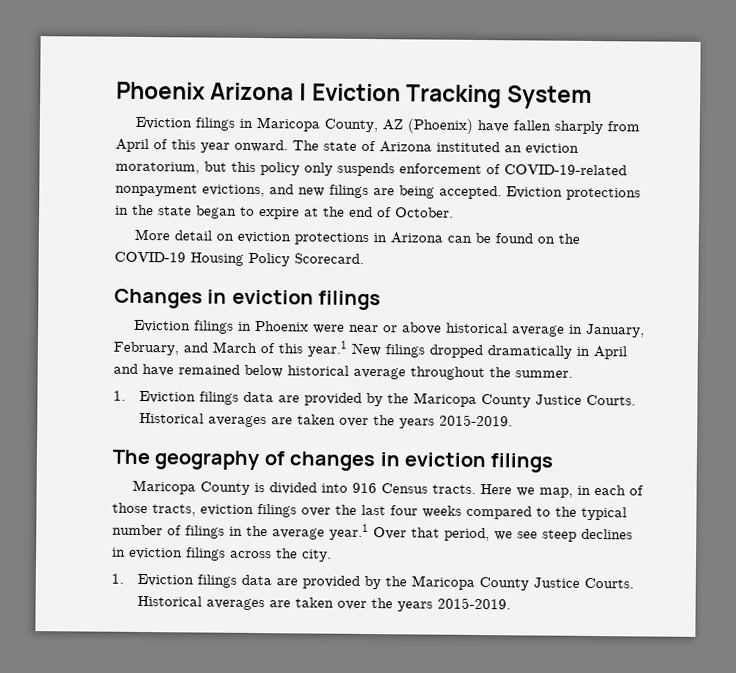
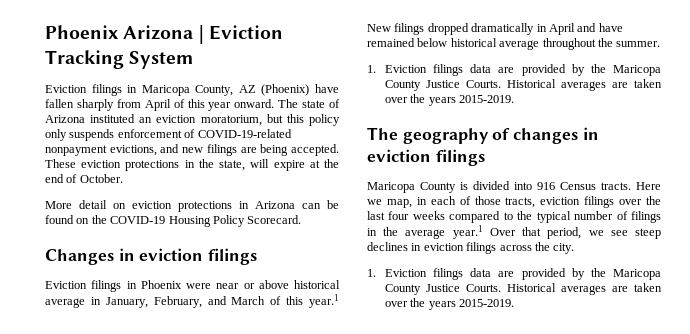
- Eviction protections in the state began to expire at the end of October.
+ These eviction protections in the state, will expire at the end of October.

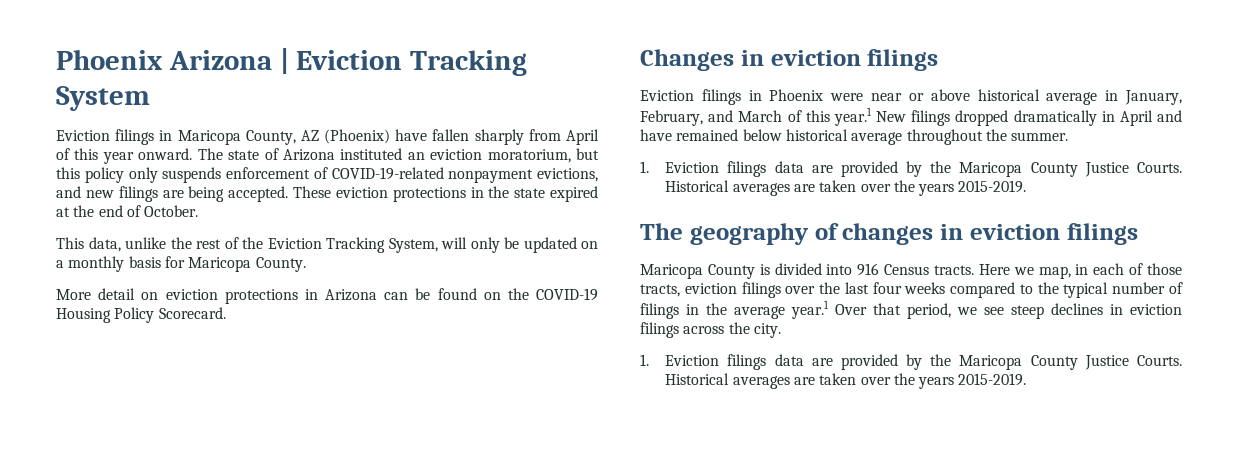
- These eviction protections in the state, will expire at the end of October.
+ These eviction protections in the state expired at the end of October.
+ This data, unlike the rest of the Eviction Tracking System, will only be updated on a monthly basis for Maricopa County.

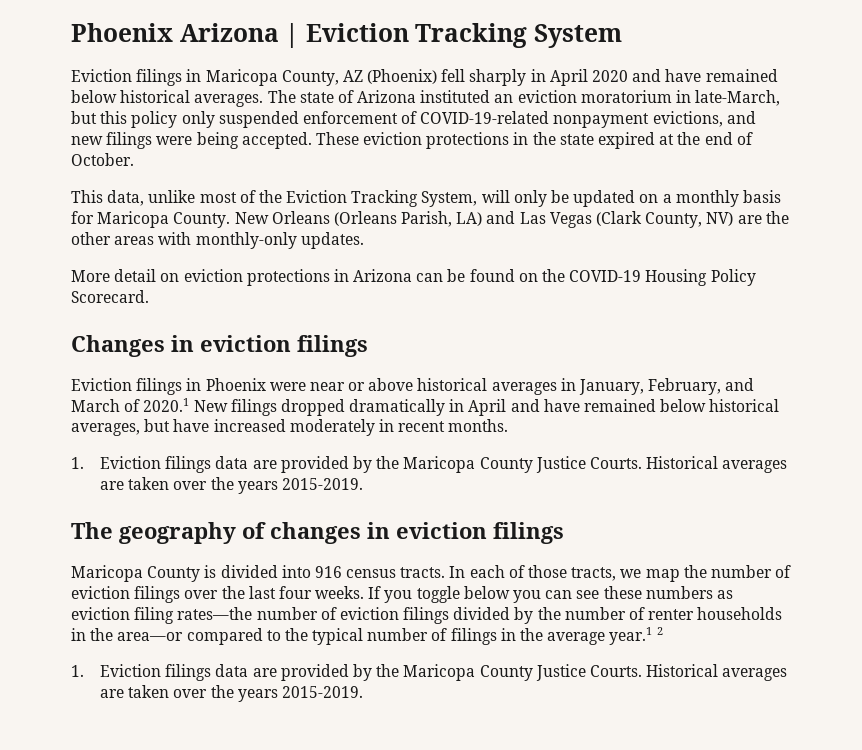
- Eviction filings in Maricopa County, AZ (Phoenix) have fallen sharply from April of this year onward.
+ Eviction filings in Maricopa County, AZ (Phoenix) fell sharply in April 2020 and have remained below historical averages.
- The state of Arizona instituted an eviction moratorium, but this policy only suspends enforcement of COVID-19-related nonpayment evictions, and new filings are being accepted.
+ The state of Arizona instituted an eviction moratorium in late-March, but this policy only suspended enforcement of COVID-19-related nonpayment evictions, and new filings were being accepted.
- This data, unlike the rest of the Eviction Tracking System, will only be updated on a monthly basis for Maricopa County.
+ This data, unlike most of the Eviction Tracking System, will only be updated on a monthly basis for Maricopa County. New Orleans (Orleans Parish, LA) and Las Vegas (Clark County, NV) are the other areas with monthly-only updates.
- Eviction filings in Phoenix were near or above historical average in January, February, and March of this year.1 New filings dropped dramatically in April and have remained below historical average throughout the summer.
+ Eviction filings in Phoenix were near or above historical averages in January, February, and March of 2020.1 New filings dropped dramatically in April and have remained below historical averages, but have increased moderately in recent months.
- Maricopa County is divided into 916 Census tracts. Here we map, in each of those tracts, eviction filings over the last four weeks compared to the typical number of filings in the average year.1 Over that period, we see steep declines in eviction filings across the city.
+ Maricopa County is divided into 916 census tracts. In each of those tracts, we map the number of eviction filings over the last four weeks. If you toggle below you can see these numbers as eviction filing rates—the number of eviction filings divided by the number of renter households in the area—or compared to the typical number of filings in the average year.1 2

